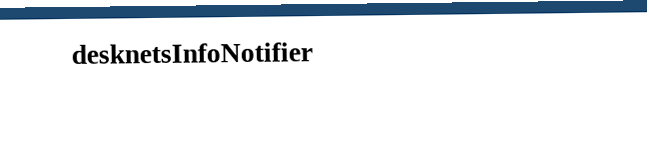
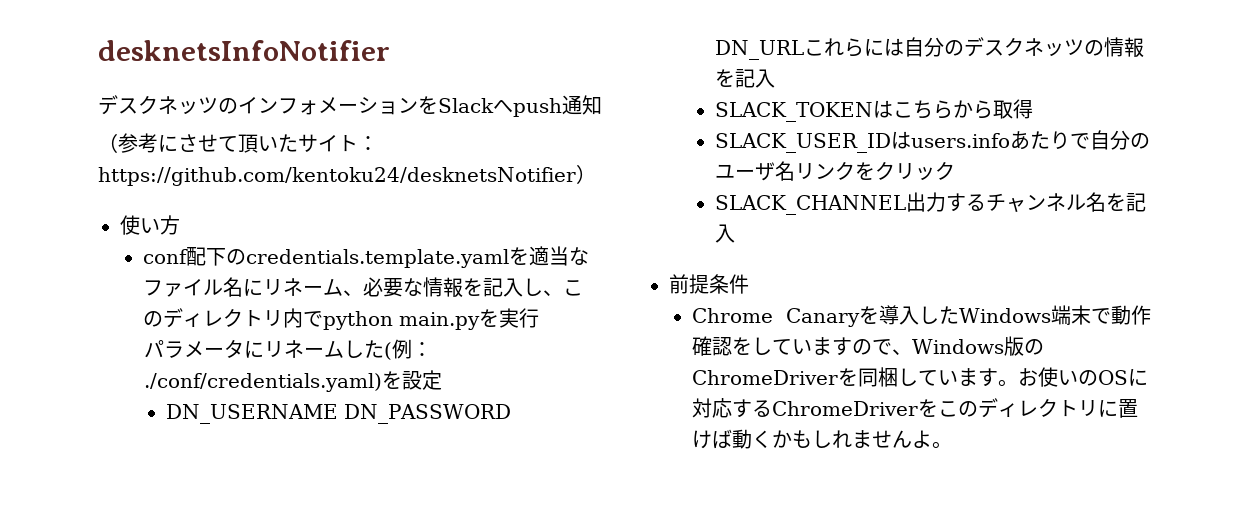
+ デスクネッツのインフォメーションをSlackへpush通知
+ （参考にさせて頂いたサイト：https://github.com/kentoku24/desknetsNotifier）
+ 使い方
+ conf配下のcredentials.template.yamlを適当なファイル名にリネーム、必要な情報を記入し、このディレクトリ内でpython main.pyを実行
+ パラメータにリネームした(例：./conf/credentials.yaml)を設定
+ DN_USERNAME DN_PASSWORD DN_URLこれらには自分のデスクネッツの情報を記入
+ SLACK_TOKENはこちらから取得
+ SLACK_USER_IDはusers.infoあたりで自分のユーザ名リンクをクリック
+ SLACK_CHANNEL出力するチャンネル名を記入
+ 前提条件
+ Chrome Canaryを導入したWindows端末で動作確認をしていますので、Windows版のChromeDriverを同梱しています。お使いのOSに対応するChromeDriverをこのディレクトリに置けば動くかもしれませんよ。

